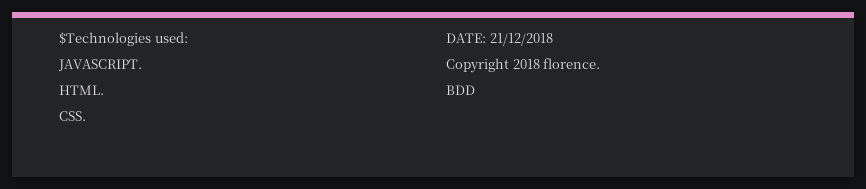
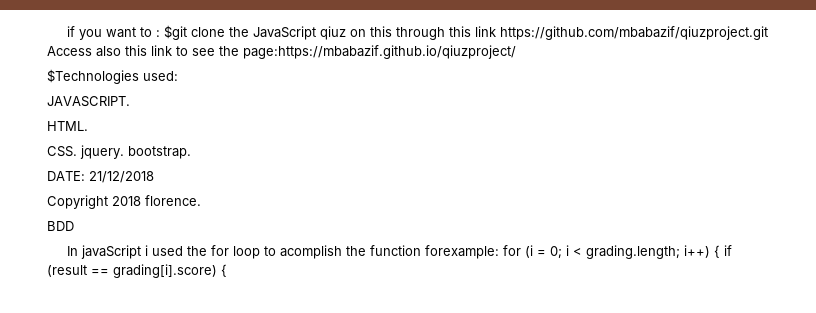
+ if you want to : $git clone the JavaScript qiuz on this through this link https://github.com/mbabazif/qiuzproject.git Access also this link to see the page:https://mbabazif.github.io/qiuzproject/
- CSS.
+ CSS. jquery. bootstrap.
+ In javaScript i used the for loop to acomplish the function forexample: for (i = 0; i < grading.length; i++) { if (result == grading[i].score) {

